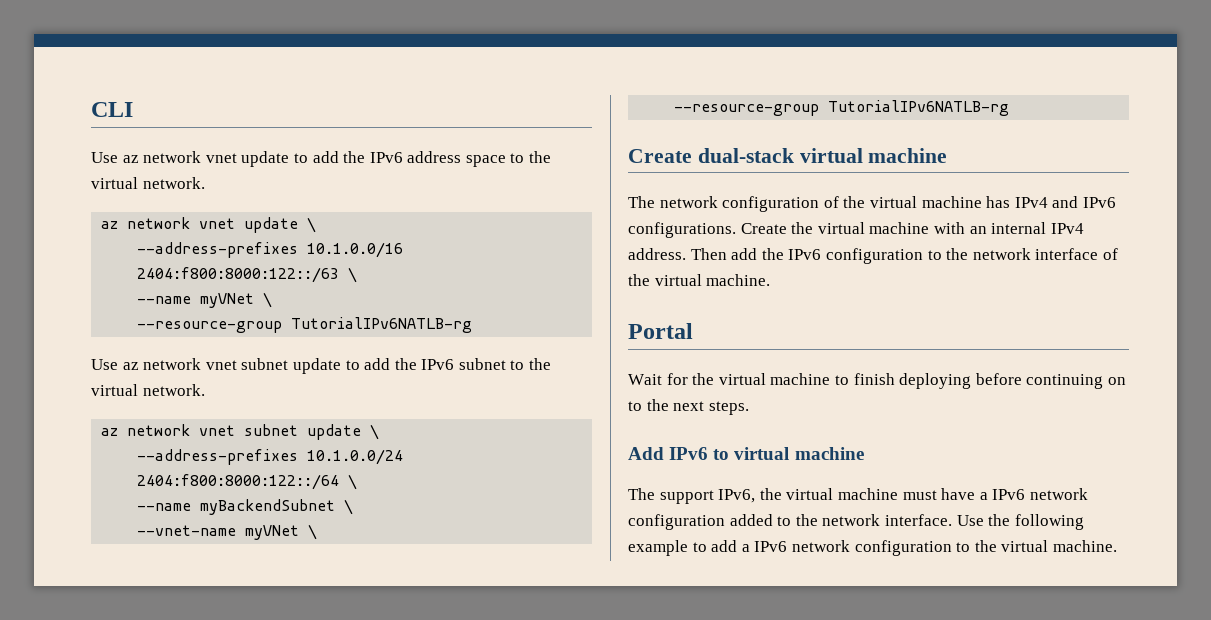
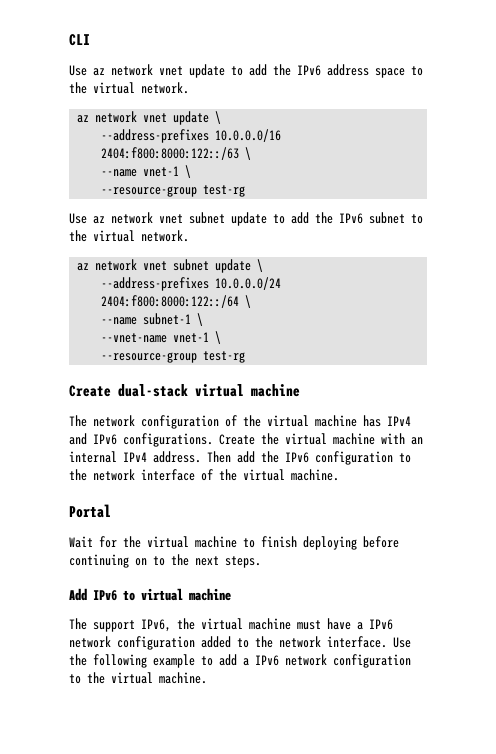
- --address-prefixes 10.1.0.0/16 2404:f800:8000:122::/63 \
+ --address-prefixes 10.0.0.0/16 2404:f800:8000:122::/63 \
- --name myVNet \
- --resource-group TutorialIPv6NATLB-rg
+ --name vnet-1 \
+ --resource-group test-rg
- --address-prefixes 10.1.0.0/24 2404:f800:8000:122::/64 \
+ --address-prefixes 10.0.0.0/24 2404:f800:8000:122::/64 \
- --name myBackendSubnet \
+ --name subnet-1 \
- --vnet-name myVNet \
- --resource-group TutorialIPv6NATLB-rg
+ --vnet-name vnet-1 \
+ --resource-group test-rg

